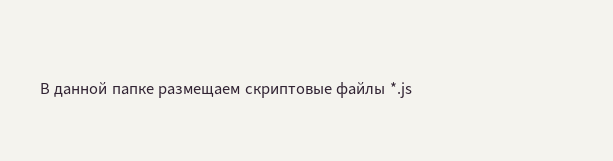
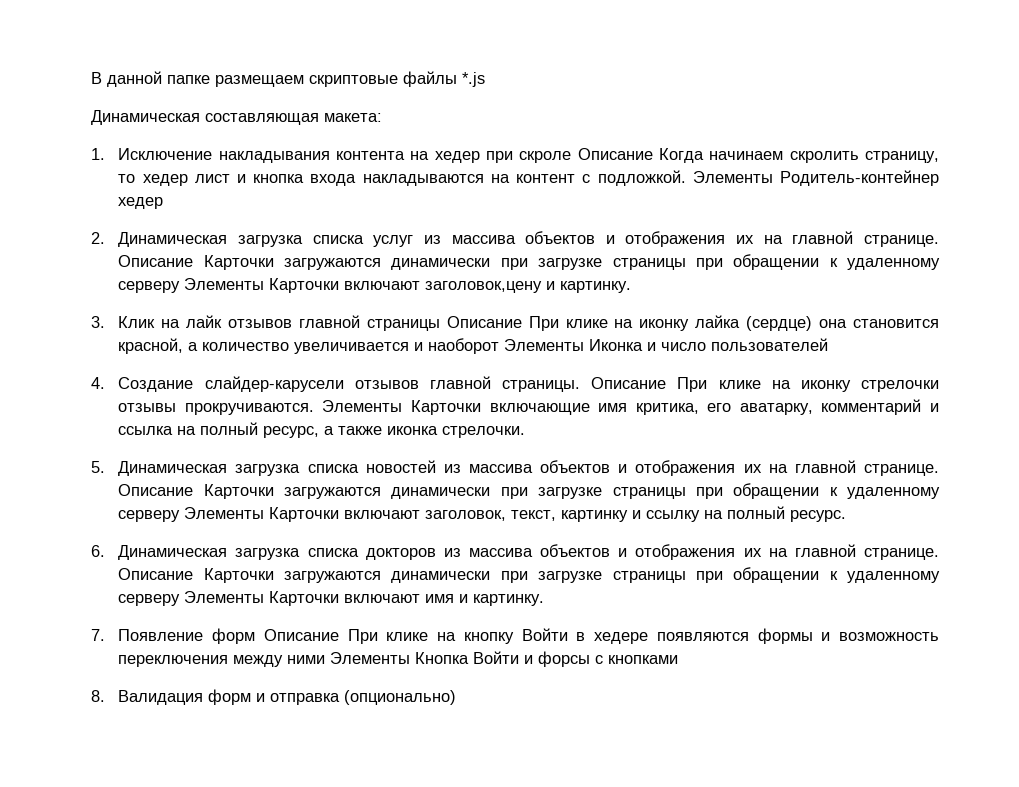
+ Динамическая составляющая макета:
+ 1. Исключение накладывания контента на хедер при скроле Описание Когда начинаем скролить страницу, то хедер лист и кнопка входа накладываются на контент с подложкой. Элементы Родитель-контейнер хедер
+ 2. Динамическая загрузка списка услуг из массива объектов и отображения их на главной странице. Описание Карточки загружаются динамически при загрузке страницы при обращении к удаленному серверу Элементы Карточки включают заголовок,цену и картинку.
+ 3. Клик на лайк отзывов главной страницы Описание При клике на иконку лайка (сердце) она становится красной, а количество увеличивается и наоборот Элементы Иконка и число пользователей
+ 4. Создание слайдер-карусели отзывов главной страницы. Описание При клике на иконку стрелочки отзывы прокручиваются. Элементы Карточки включающие имя критика, его аватарку, комментарий и ссылка на полный ресурс, а также иконка стрелочки.
+ 5. Динамическая загрузка списка новостей из массива объектов и отображения их на главной странице. Описание Карточки загружаются динамически при загрузке страницы при обращении к удаленному серверу Элементы Карточки включают заголовок, текст, картинку и ссылку на полный ресурс.
+ 6. Динамическая загрузка списка докторов из массива объектов и отображения их на главной странице. Описание Карточки загружаются динамически при загрузке страницы при обращении к удаленному серверу Элементы Карточки включают имя и картинку.
+ 7. Появление форм Описание При клике на кнопку Войти в хедере появляются формы и возможность переключения между ними Элементы Кнопка Войти и форсы с кнопками
+ 8. Валидация форм и отправка (опционально)

